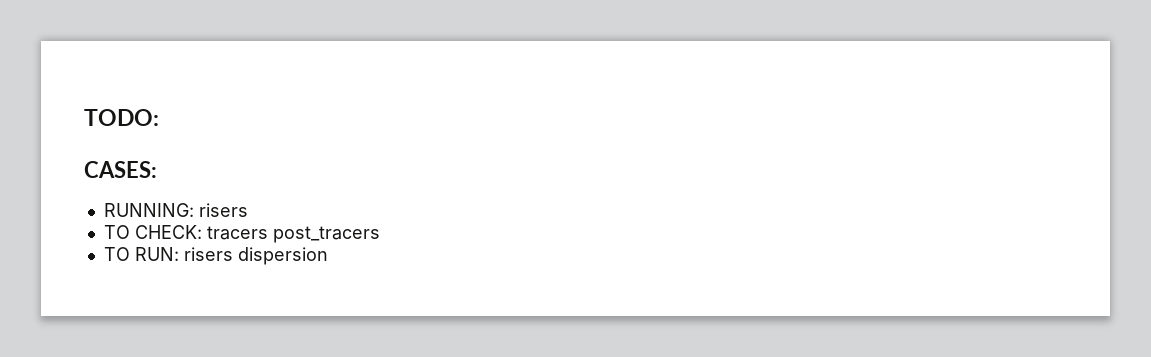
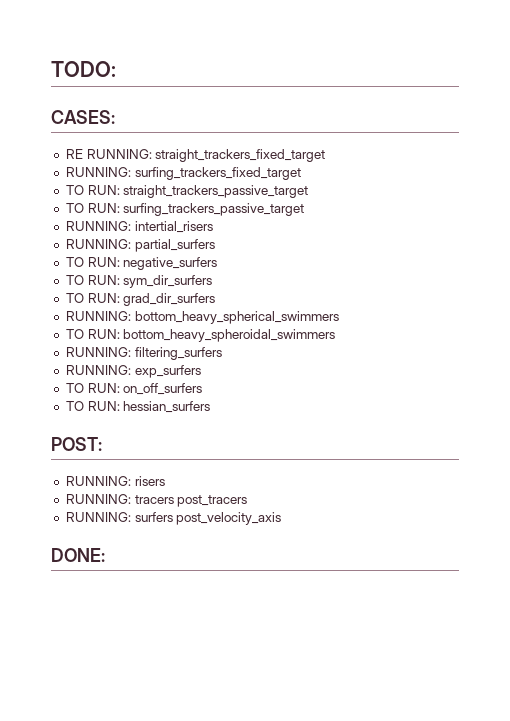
+ RE RUNNING: straight_trackers_fixed_target
+ RUNNING: surfing_trackers_fixed_target
+ TO RUN: straight_trackers_passive_target
+ TO RUN: surfing_trackers_passive_target
+ RUNNING: intertial_risers
+ RUNNING: partial_surfers
+ TO RUN: negative_surfers
+ TO RUN: sym_dir_surfers
+ TO RUN: grad_dir_surfers
+ RUNNING: bottom_heavy_spherical_swimmers
+ TO RUN: bottom_heavy_spheroidal_swimmers
+ RUNNING: filtering_surfers
+ RUNNING: exp_surfers
+ TO RUN: on_off_surfers
+ TO RUN: hessian_surfers
+ POST:
- TO CHECK: tracers post_tracers
+ RUNNING: tracers post_tracers
- TO RUN: risers dispersion
+ RUNNING: surfers post_velocity_axis
+ DONE:

